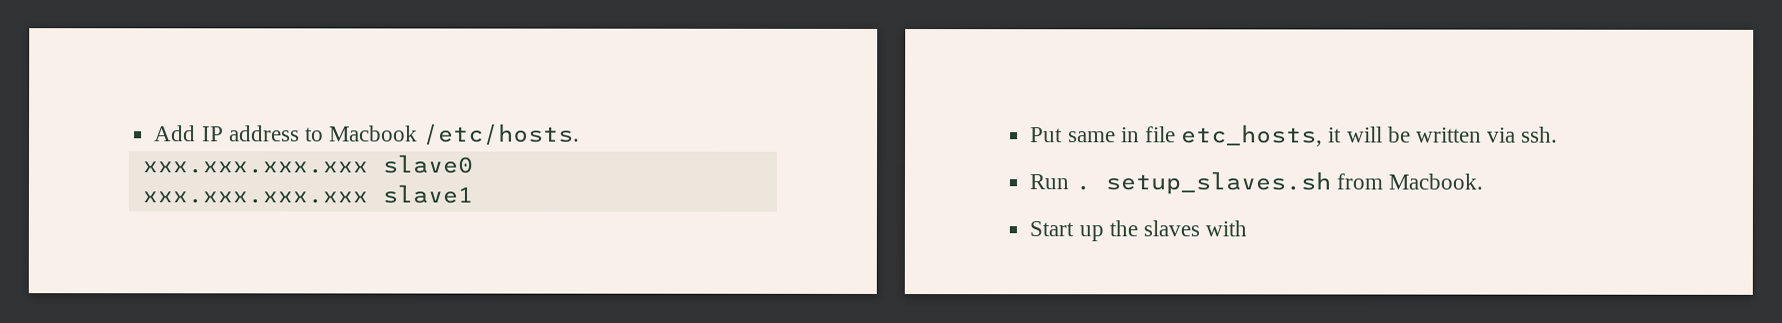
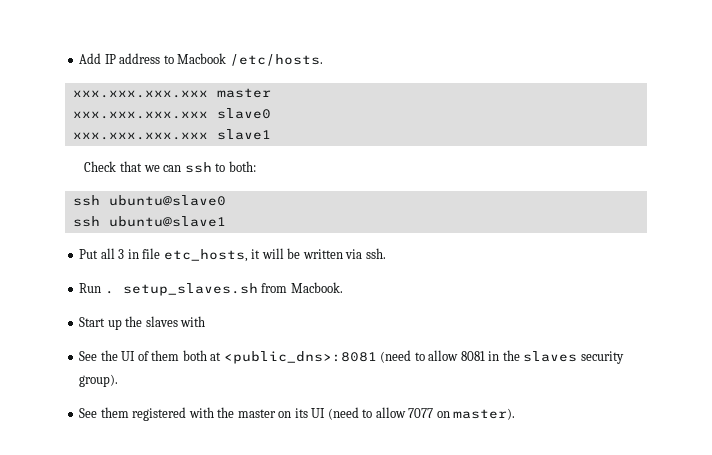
+ xxx.xxx.xxx.xxx master
+ Check that we can ssh to both:
+ ssh ubuntu@slave0
+ ssh ubuntu@slave1
- Put same in file etc_hosts, it will be written via ssh.
+ Put all 3 in file etc_hosts, it will be written via ssh.
+ See the UI of them both at <public_dns>:8081 (need to allow 8081 in the slaves security group).
+ See them registered with the master on its UI (need to allow 7077 on master).

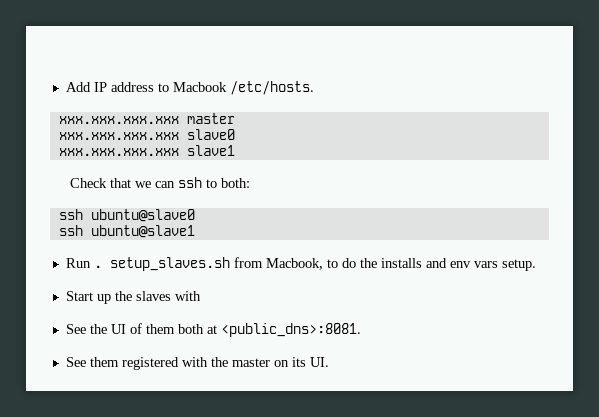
- Put all 3 in file etc_hosts, it will be written via ssh.
- Run . setup_slaves.sh from Macbook.
+ Run . setup_slaves.sh from Macbook, to do the installs and env vars setup.
- See the UI of them both at <public_dns>:8081 (need to allow 8081 in the slaves security group).
+ See the UI of them both at <public_dns>:8081.
- See them registered with the master on its UI (need to allow 7077 on master).
+ See them registered with the master on its UI.

